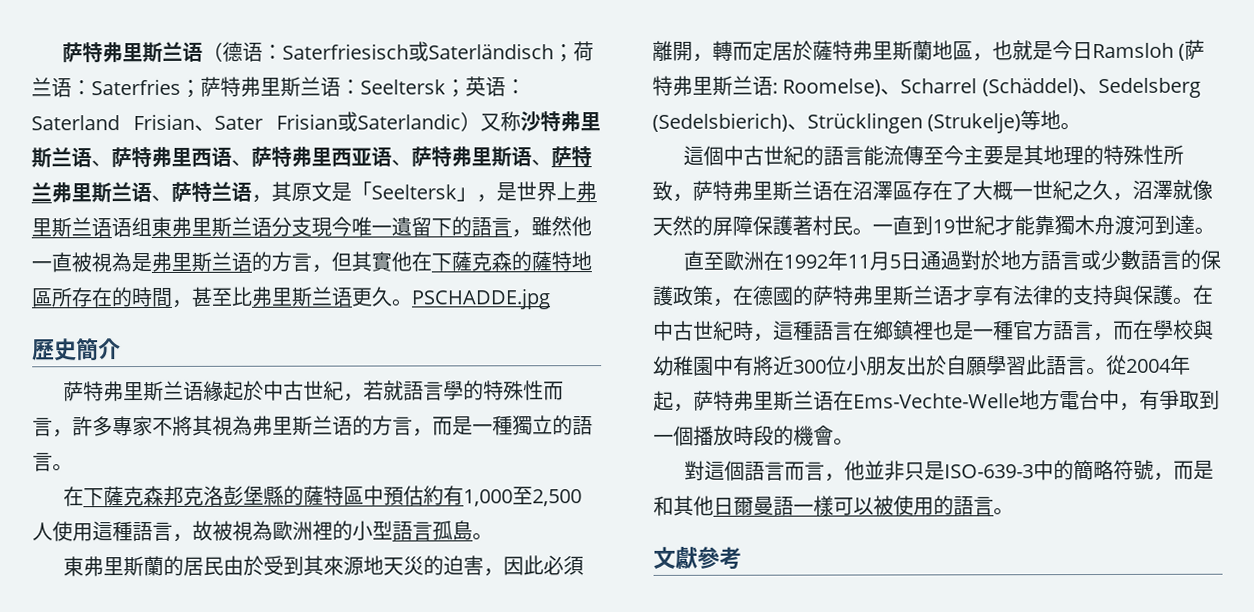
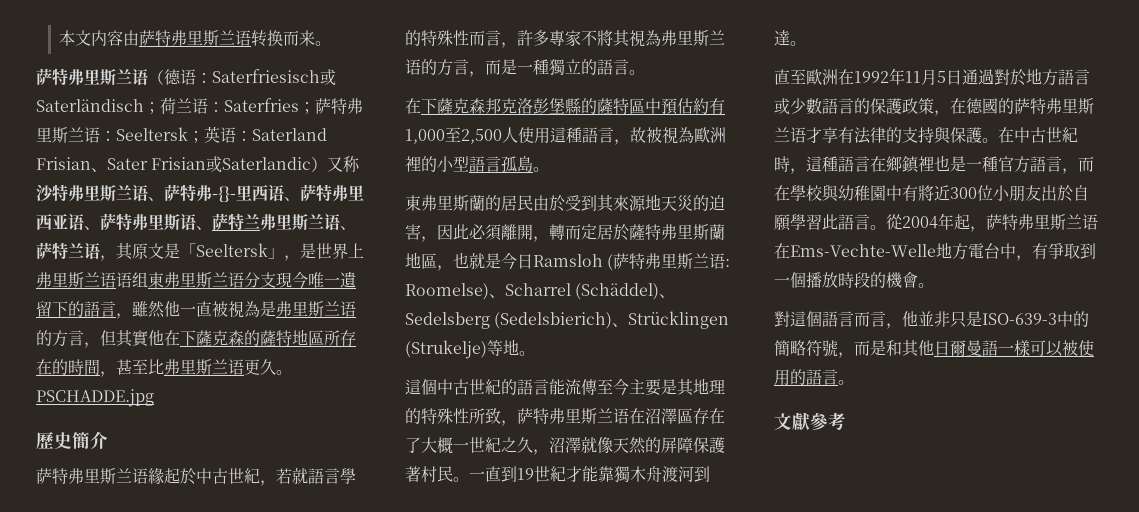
+ 本文内容由萨特弗里斯兰语转换而来。
- Saterland Frisian、Sater Frisian或Saterlandic）又称沙特弗里斯兰语、萨特弗里西语、萨特弗里西亚语、萨特弗里斯语、萨特兰弗里斯兰语、萨特兰语，其原文是「Seeltersk」，是世界上弗里斯兰语语组東弗里斯兰语分支現今唯一遺留下的語言，雖然他一直被視為是弗里斯兰语的方言，但其實他在下薩克森的薩特地區所存在的時間，甚至比弗里斯兰语更久。
+ Saterland Frisian、Sater Frisian或Saterlandic）又称沙特弗里斯兰语、萨特弗-{}-里西语、萨特弗里西亚语、萨特弗里斯语、萨特兰弗里斯兰语、萨特兰语，其原文是「Seeltersk」，是世界上弗里斯兰语语组東弗里斯兰语分支現今唯一遺留下的語言，雖然他一直被視為是弗里斯兰语的方言，但其實他在下薩克森的薩特地區所存在的時間，甚至比弗里斯兰语更久。

